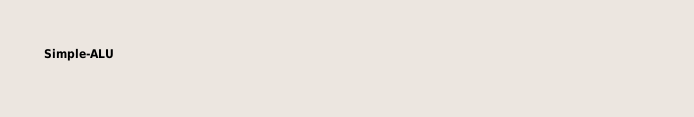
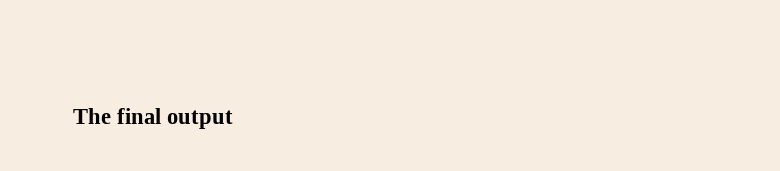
- Simple-ALU
+ The final output

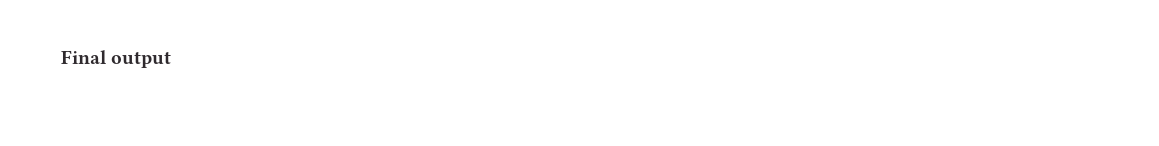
- The final output
+ Final output

